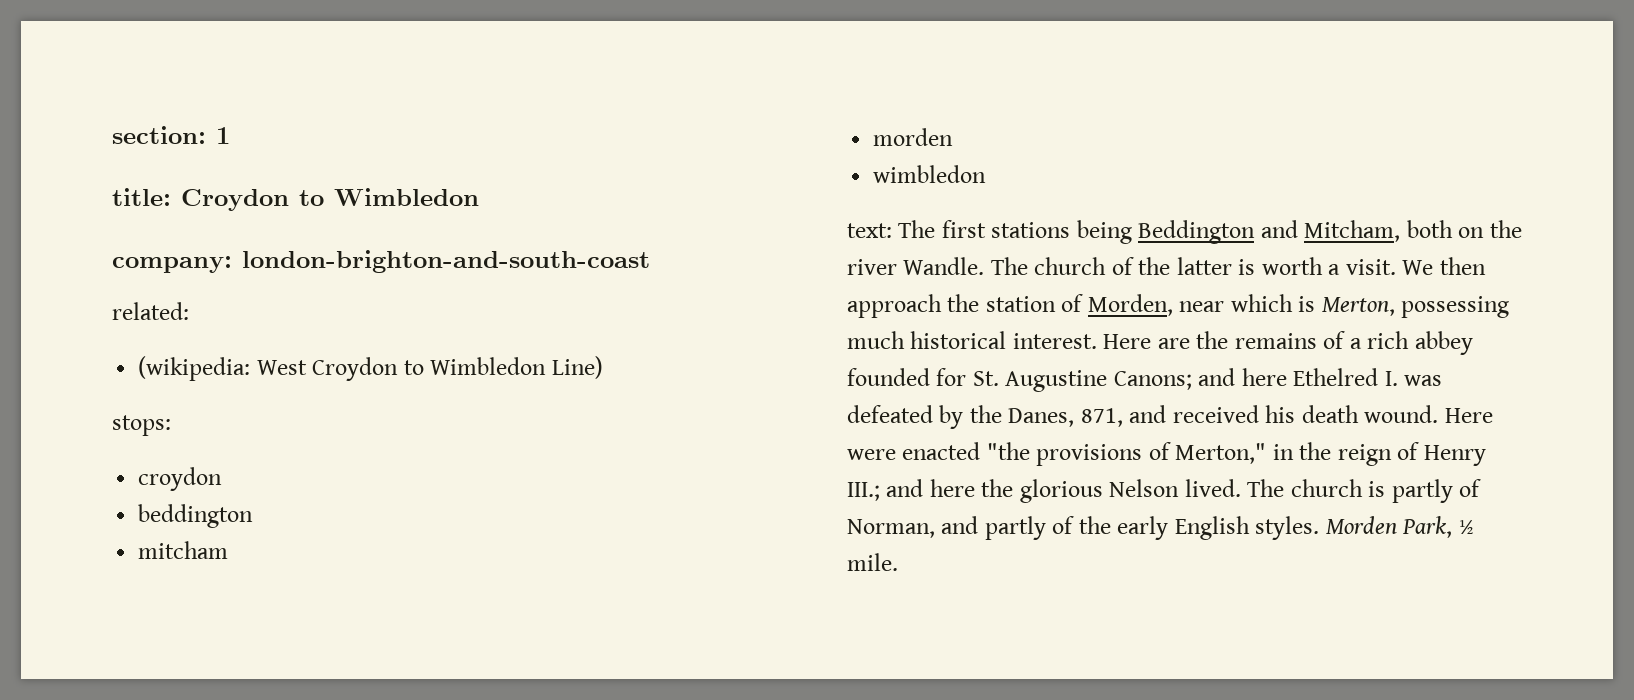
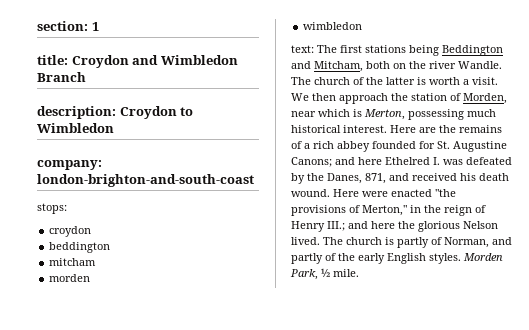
- title: Croydon to Wimbledon
+ title: Croydon and Wimbledon Branch
+ description: Croydon to Wimbledon
- related:
- (wikipedia: West Croydon to Wimbledon Line)

